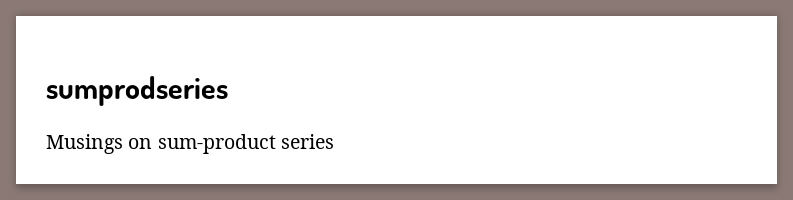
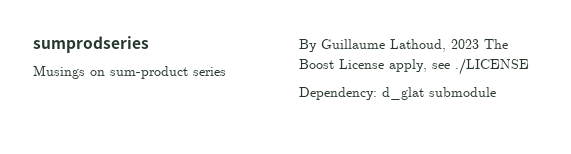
+ By Guillaume Lathoud, 2023 The Boost License apply, see ./LICENSE
+ Dependency: d_glat submodule

